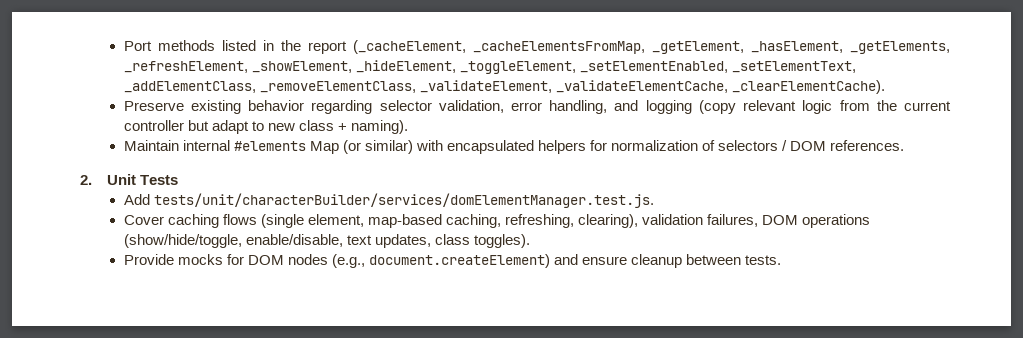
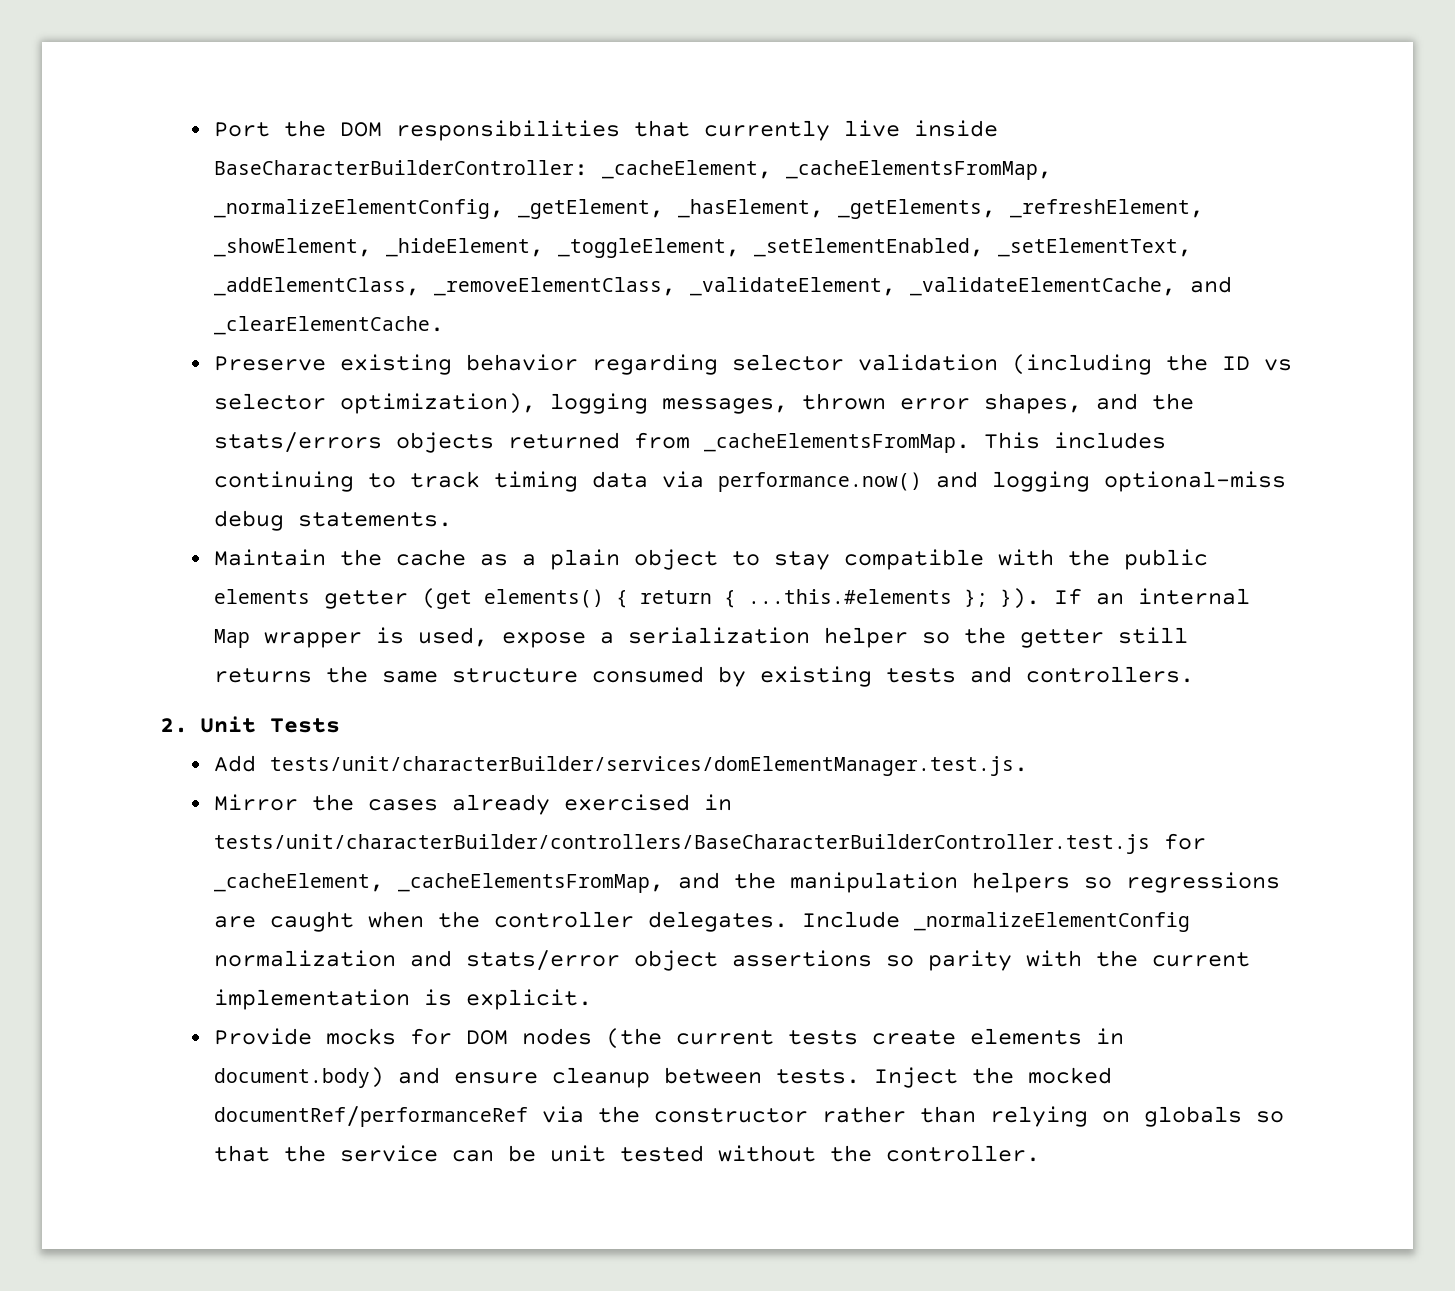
- Port methods listed in the report (_cacheElement, _cacheElementsFromMap, _getElement, _hasElement, _getElements, _refreshElement, _showElement, _hideElement, _toggleElement, _setElementEnabled, _setElementText, _addElementClass, _removeElementClass, _validateElement, _validateElementCache, _clearElementCache).
+ Port the DOM responsibilities that currently live inside BaseCharacterBuilderController: _cacheElement, _cacheElementsFromMap, _normalizeElementConfig, _getElement, _hasElement, _getElements, _refreshElement, _showElement, _hideElement, _toggleElement, _setElementEnabled, _setElementText, _addElementClass, _removeElementClass, _validateElement, _validateElementCache, and _clearElementCache.
- Preserve existing behavior regarding selector validation, error handling, and logging (copy relevant logic from the current controller but adapt to new class + naming).
- Maintain internal #elements Map (or similar) with encapsulated helpers for normalization of selectors / DOM references.
+ Preserve existing behavior regarding selector validation (including the ID vs selector optimization), logging messages, thrown error shapes, and the stats/errors objects returned from _cacheElementsFromMap. This includes continuing to track timing data via performance.now() and logging optional-miss debug statements.
+ Maintain the cache as a plain object to stay compatible with the public elements getter (get elements() { return { ...this.#elements }; }). If an internal Map wrapper is used, expose a serialization helper so the getter still returns the same structure consumed by existing tests and controllers.
- Cover caching flows (single element, map-based caching, refreshing, clearing), validation failures, DOM operations (show/hide/toggle, enable/disable, text updates, class toggles).
+ Mirror the cases already exercised in tests/unit/characterBuilder/controllers/BaseCharacterBuilderController.test.js for _cacheElement, _cacheElementsFromMap, and the manipulation helpers so regressions are caught when the controller delegates. Include _normalizeElementConfig normalization and stats/error object assertions so parity with the current implementation is explicit.
- Provide mocks for DOM nodes (e.g., document.createElement) and ensure cleanup between tests.
+ Provide mocks for DOM nodes (the current tests create elements in document.body) and ensure cleanup between tests.
+ Inject the mocked documentRef/performanceRef via the constructor rather than relying on globals so that the service can be unit tested without the controller.

